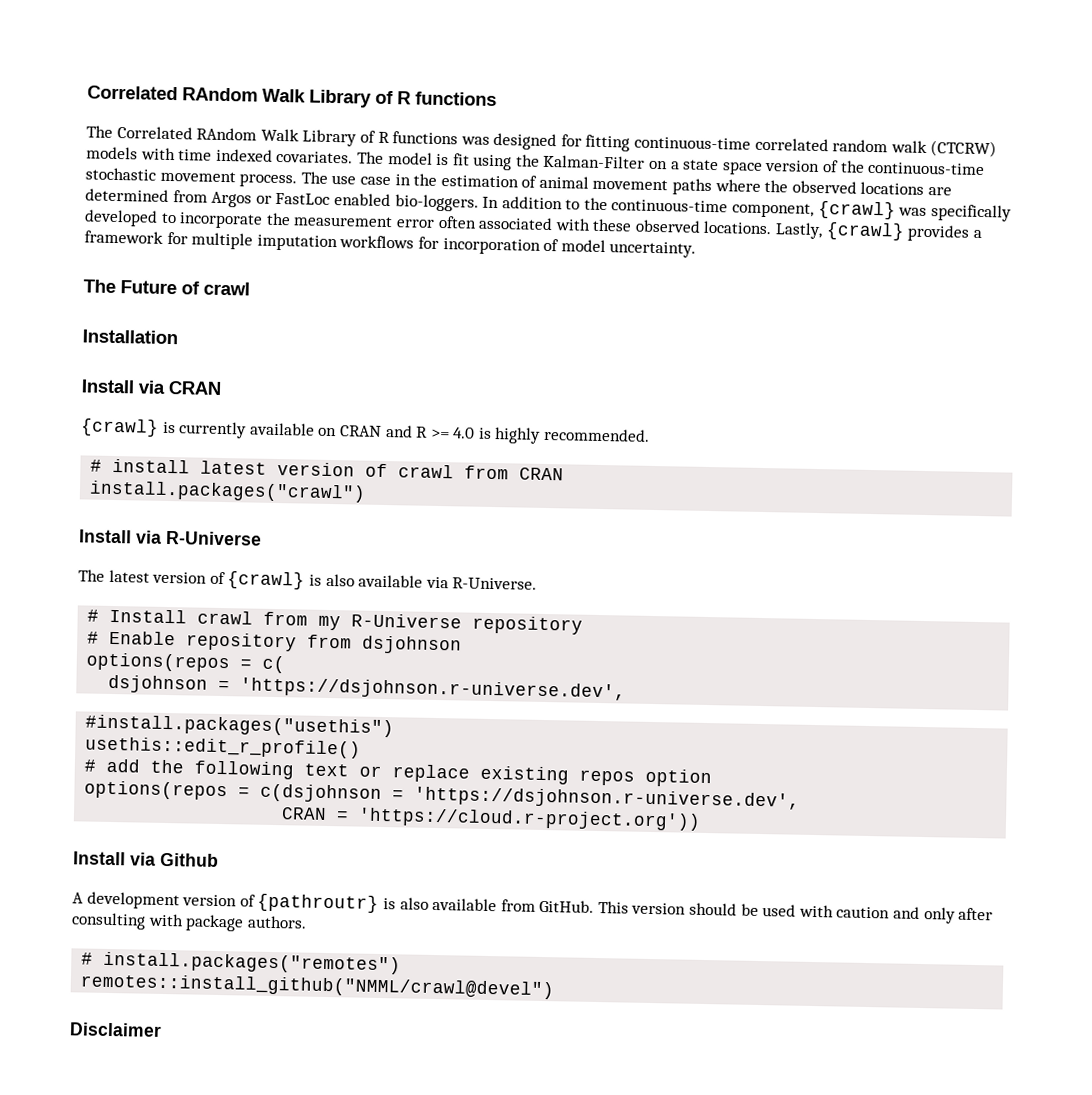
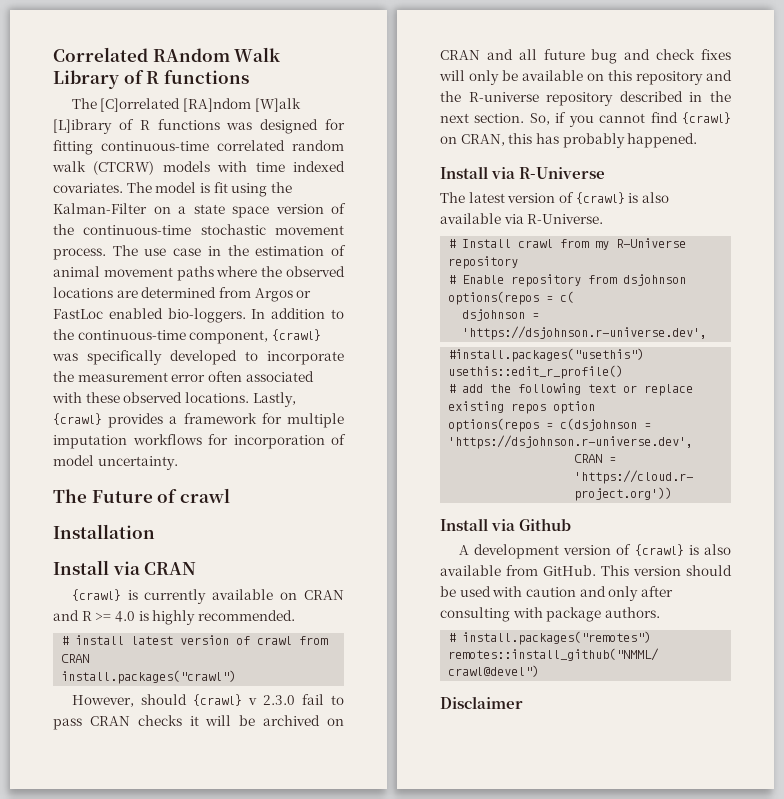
- The Correlated RAndom Walk Library of R functions was designed for fitting continuous-time correlated random walk (CTCRW) models with time indexed covariates.
+ The [C]orrelated [RA]ndom [W]alk [L]ibrary of R functions was designed for fitting continuous-time correlated random walk (CTCRW) models with time indexed covariates.
+ However, should {crawl} v 2.3.0 fail to pass CRAN checks it will be archived on CRAN and all future bug and check fixes will only be available on this repository and the R-universe repository described in the next section. So, if you cannot find {crawl} on CRAN, this has probably happened.
- A development version of {pathroutr} is also available from GitHub.
+ A development version of {crawl} is also available from GitHub.

